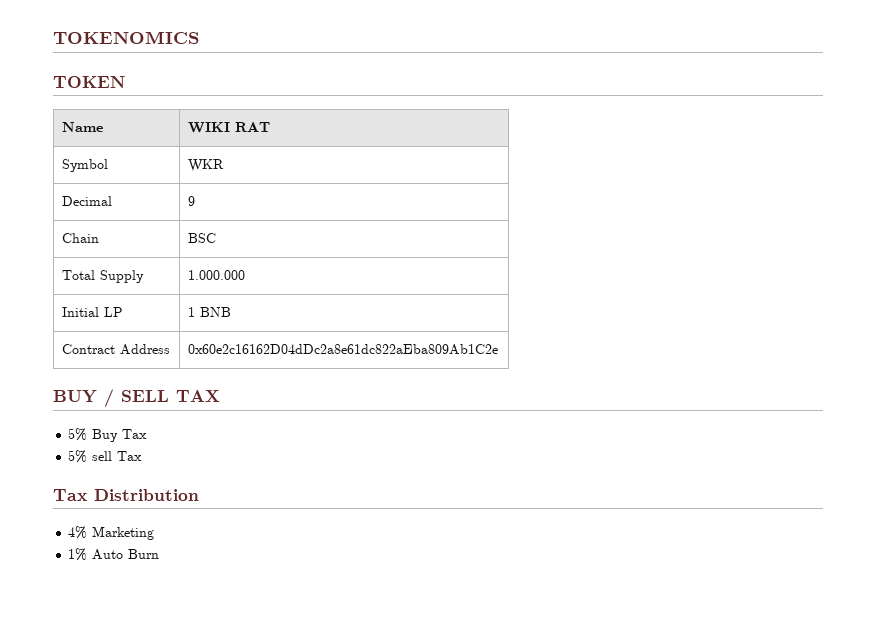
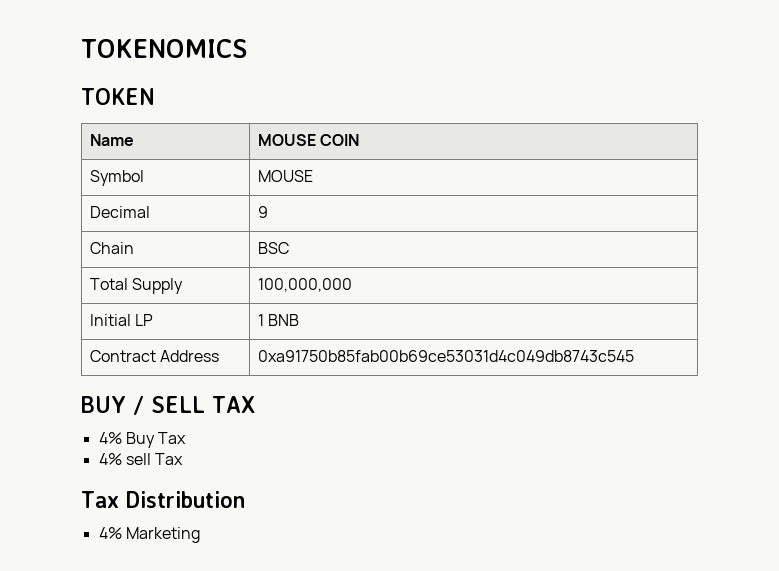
- Name | WIKI RAT
+ Name | MOUSE COIN
- Symbol | WKR
+ Symbol | MOUSE
- Total Supply | 1.000.000
+ Total Supply | 100,000,000
- Contract Address | 0x60e2c16162D04dDc2a8e61dc822aEba809Ab1C2e
+ Contract Address | 0xa91750b85fab00b69ce53031d4c049db8743c545
- 5% Buy Tax
+ 4% Buy Tax
- 5% sell Tax
+ 4% sell Tax
- 1% Auto Burn

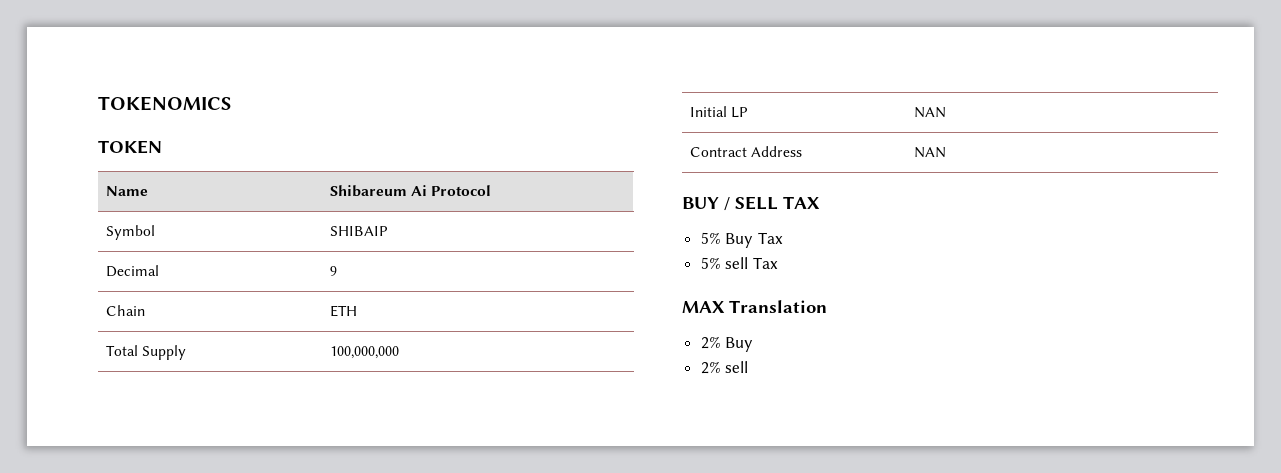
- Name | MOUSE COIN
+ Name | Shibareum Ai Protocol
- Symbol | MOUSE
+ Symbol | SHIBAIP
- Chain | BSC
+ Chain | ETH
- Initial LP | 1 BNB
+ Initial LP | NAN
- Contract Address | 0xa91750b85fab00b69ce53031d4c049db8743c545
+ Contract Address | NAN
- 4% Buy Tax
+ 5% Buy Tax
- 4% sell Tax
+ 5% sell Tax
- Tax Distribution
- 4% Marketing
+ MAX Translation
+ 2% Buy
+ 2% sell

